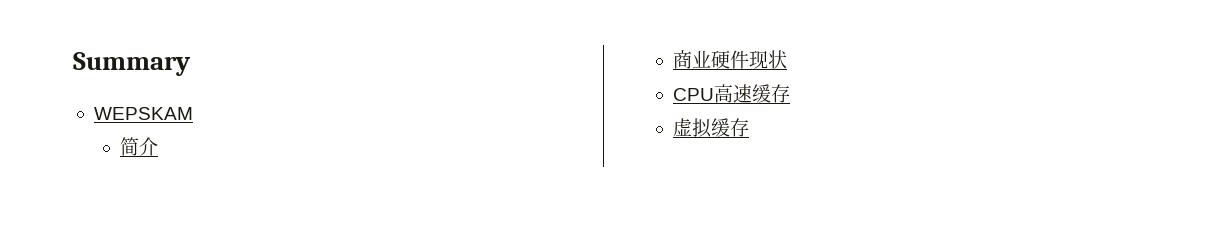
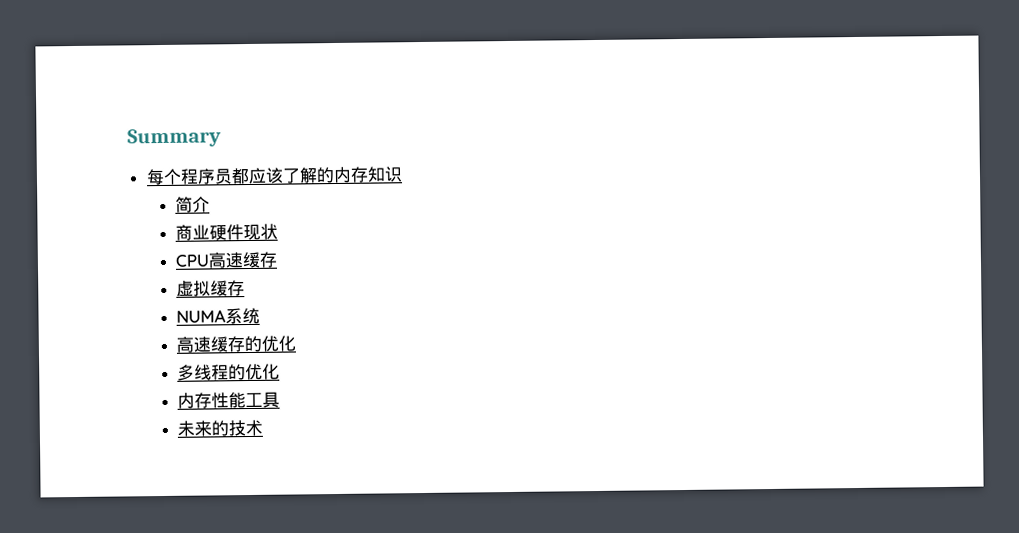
- WEPSKAM
+ 每个程序员都应该了解的内存知识
+ NUMA系统
+ 高速缓存的优化
+ 多线程的优化
+ 内存性能工具
+ 未来的技术

